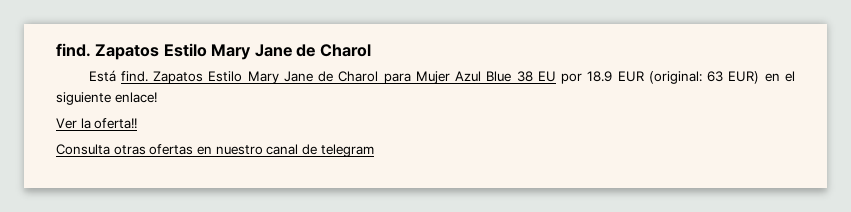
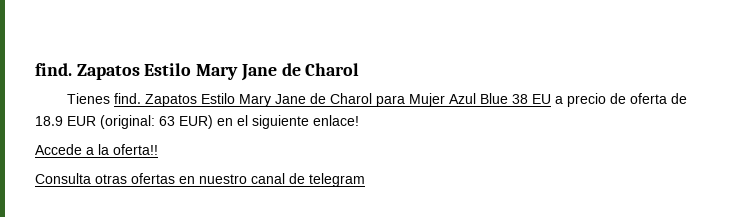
- Está find.
+ Tienes find.
- Zapatos Estilo Mary Jane de Charol para Mujer Azul Blue 38 EU por 18.9 EUR (original: 63 EUR) en el siguiente enlace!
+ Zapatos Estilo Mary Jane de Charol para Mujer Azul Blue 38 EU a precio de oferta de 18.9 EUR (original: 63 EUR) en el siguiente enlace!
- Ver la oferta!!
+ Accede a la oferta!!

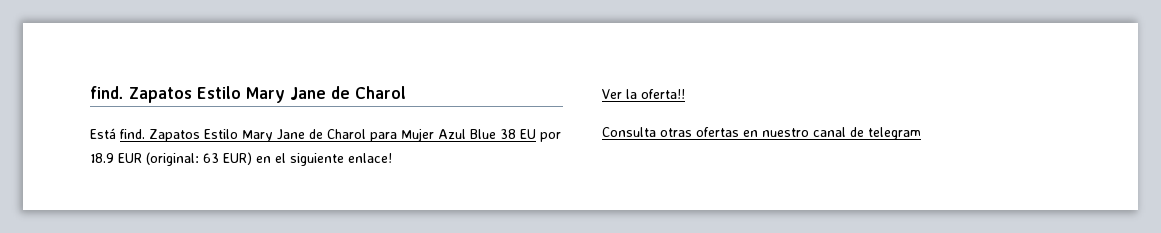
- Tienes find.
+ Está find.
- Zapatos Estilo Mary Jane de Charol para Mujer Azul Blue 38 EU a precio de oferta de 18.9 EUR (original: 63 EUR) en el siguiente enlace!
+ Zapatos Estilo Mary Jane de Charol para Mujer Azul Blue 38 EU por 18.9 EUR (original: 63 EUR) en el siguiente enlace!
- Accede a la oferta!!
+ Ver la oferta!!

